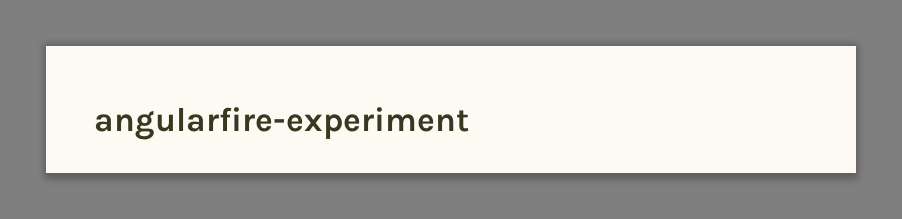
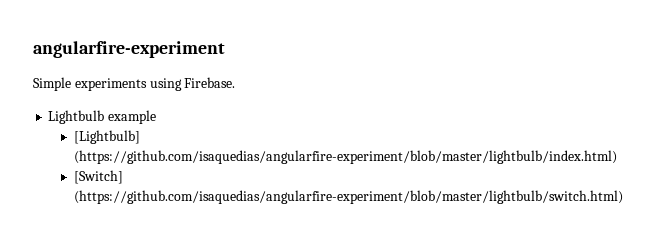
+ Simple experiments using Firebase.
+ Lightbulb example
+ [Lightbulb] (https://github.com/isaquedias/angularfire-experiment/blob/master/lightbulb/index.html)
+ [Switch] (https://github.com/isaquedias/angularfire-experiment/blob/master/lightbulb/switch.html)

